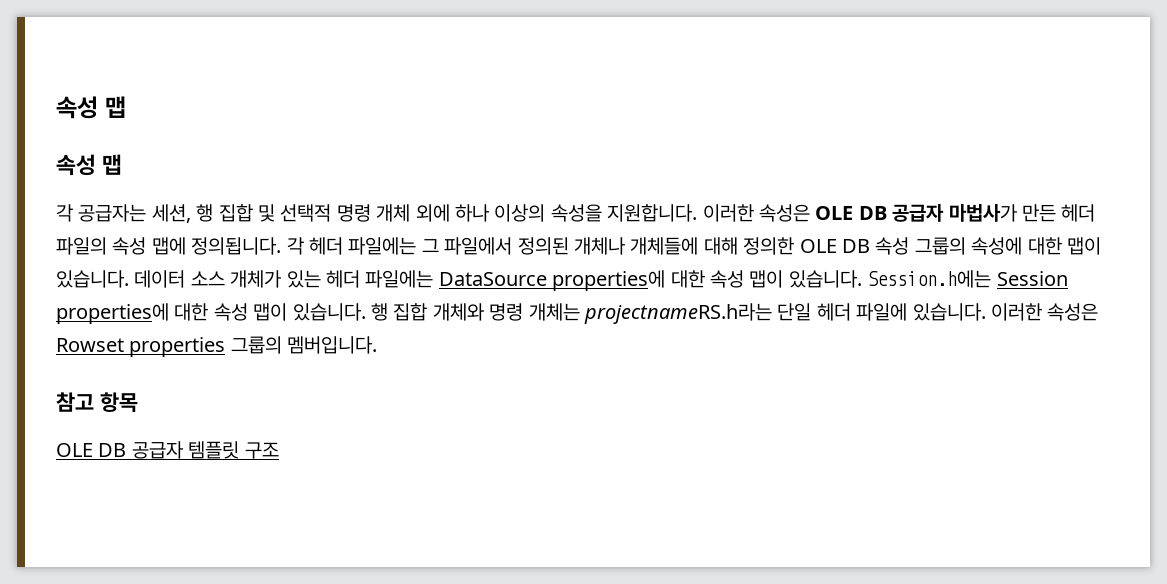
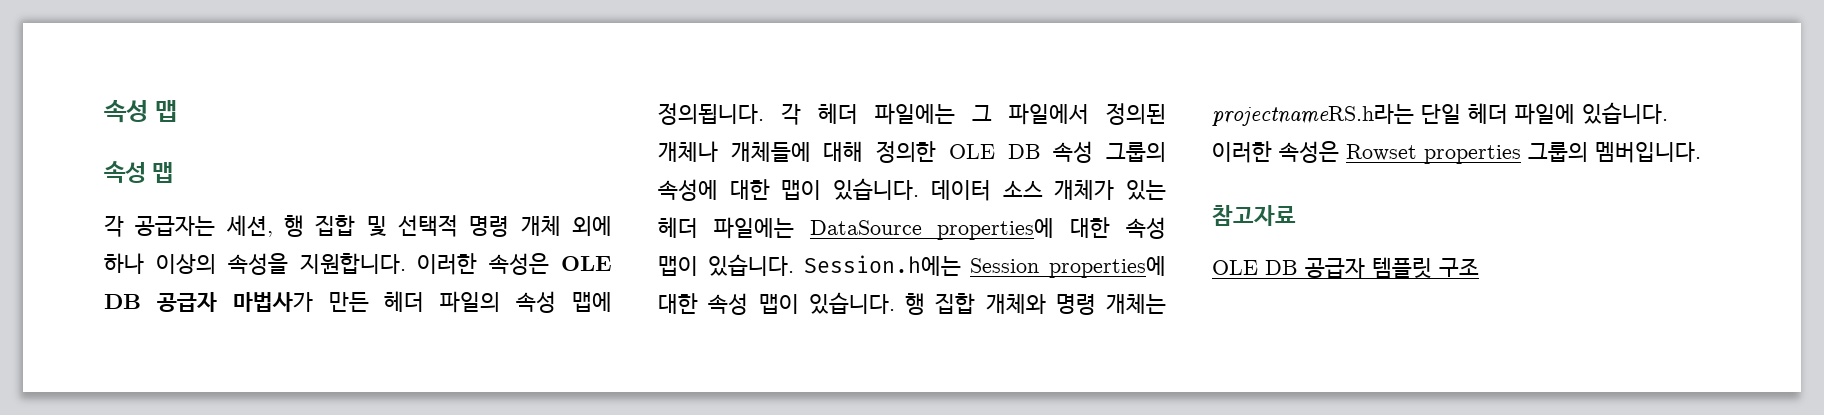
- 참고 항목
+ 참고자료

